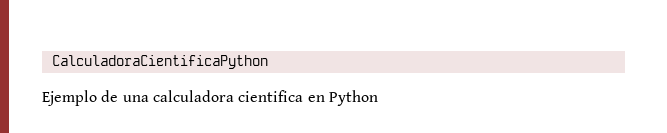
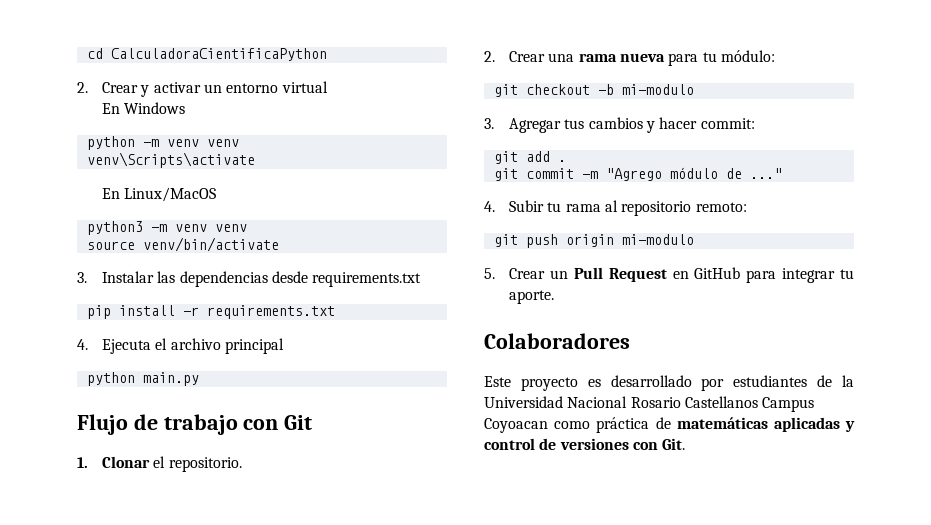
- CalculadoraCientificaPython
+ cd CalculadoraCientificaPython
- Ejemplo de una calculadora cientifica en Python
+ 2. Crear y activar un entorno virtual
+ En Windows
+ python -m venv venv
+ venv\Scripts\activate
+ En Linux/MacOS
+ python3 -m venv venv
+ source venv/bin/activate
+ 3. Instalar las dependencias desde requirements.txt
+ pip install -r requirements.txt
+ 4. Ejecuta el archivo principal
+ python main.py
+ Flujo de trabajo con Git
+ 1. Clonar el repositorio.
+ 2. Crear una rama nueva para tu módulo:
+ git checkout -b mi-modulo
+ 3. Agregar tus cambios y hacer commit:
+ git add .
+ git commit -m "Agrego módulo de ..."
+ 4. Subir tu rama al repositorio remoto:
+ git push origin mi-modulo
+ 5. Crear un Pull Request en GitHub para integrar tu aporte.
+ Colaboradores
+ Este proyecto es desarrollado por estudiantes de la Universidad Nacional Rosario Castellanos Campus Coyoacan como práctica de matemáticas aplicadas y control de versiones con Git.

